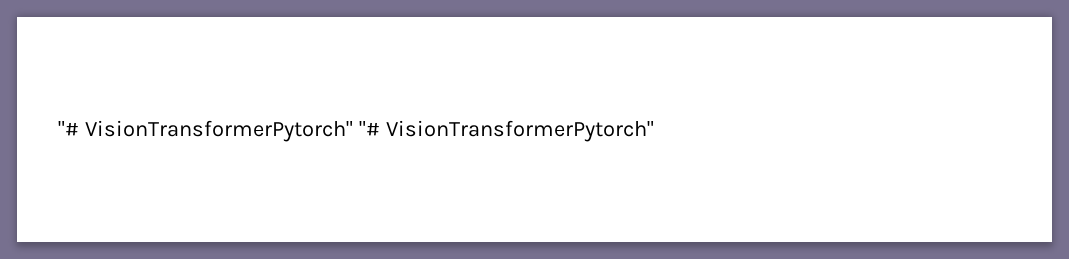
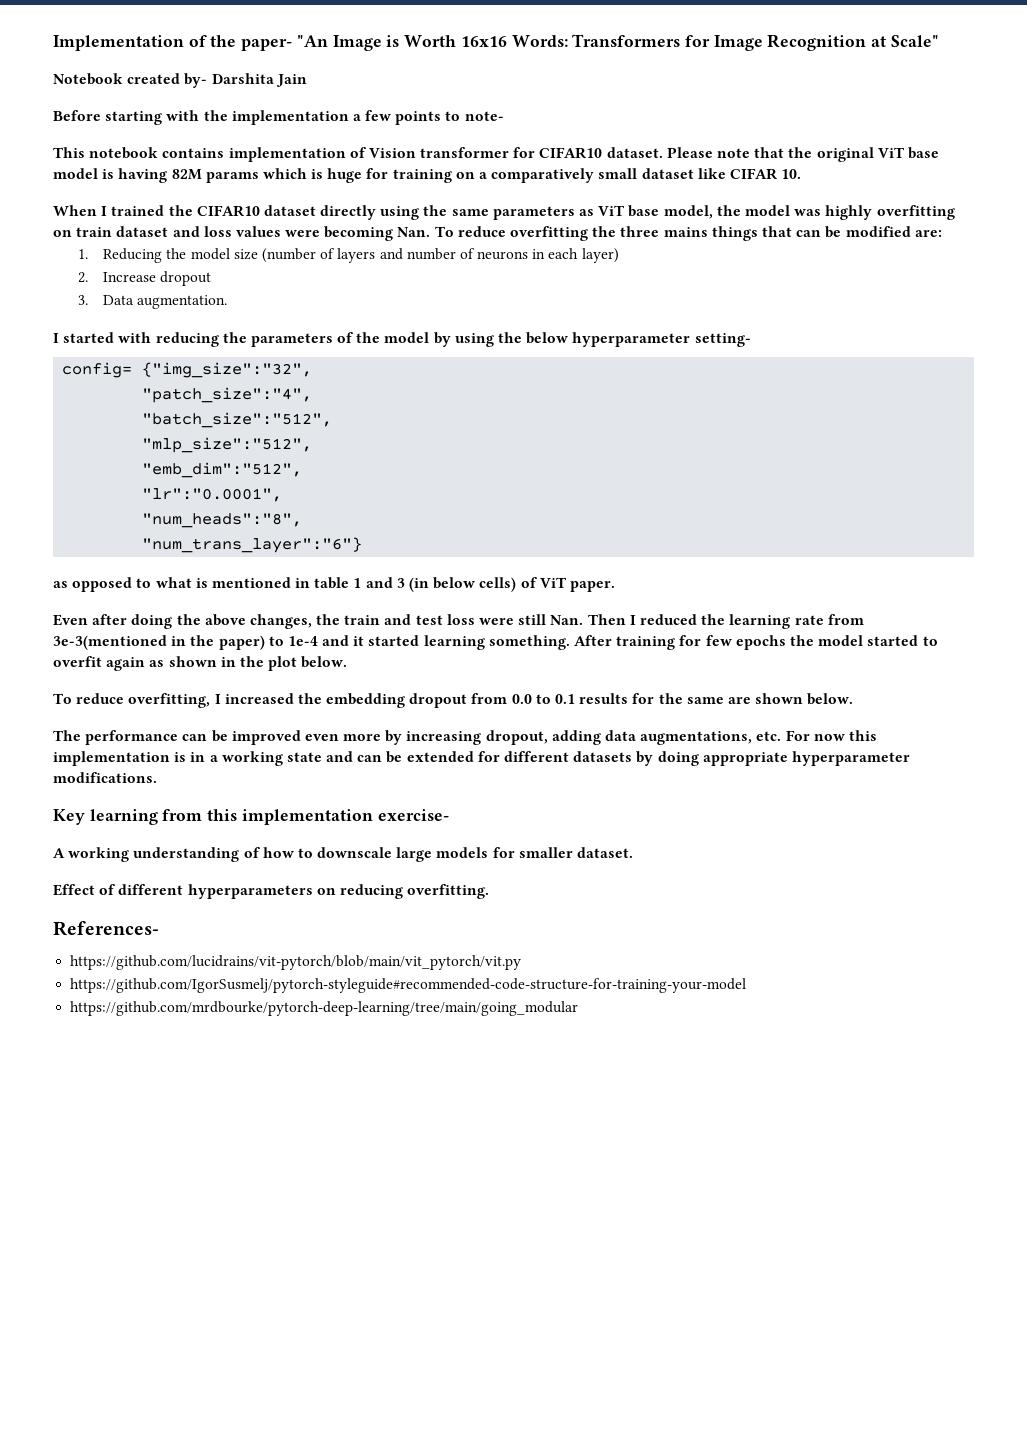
- "# VisionTransformerPytorch" "# VisionTransformerPytorch"
+ Implementation of the paper- "An Image is Worth 16x16 Words: Transformers for Image Recognition at Scale"
+ Notebook created by- Darshita Jain
+ Before starting with the implementation a few points to note-
+ This notebook contains implementation of Vision transformer for CIFAR10 dataset. Please note that the original ViT base model is having 82M params which is huge for training on a comparatively small dataset like CIFAR 10.
+ When I trained the CIFAR10 dataset directly using the same parameters as ViT base model, the model was highly overfitting on train dataset and loss values were becoming Nan. To reduce overfitting the three mains things that can be modified are:
+ 1. Reducing the model size (number of layers and number of neurons in each layer)
+ 2. Increase dropout
+ 3. Data augmentation.
+ I started with reducing the parameters of the model by using the below hyperparameter setting-
+ config= {"img_size":"32",
+ "patch_size":"4",
+ "batch_size":"512",
+ "mlp_size":"512",
+ "emb_dim":"512",
+ "lr":"0.0001",
+ "num_heads":"8",
+ "num_trans_layer":"6"}
+ as opposed to what is mentioned in table 1 and 3 (in below cells) of ViT paper.
+ Even after doing the above changes, the train and test loss were still Nan. Then I reduced the learning rate from 3e-3(mentioned in the paper) to 1e-4 and it started learning something. After training for few epochs the model started to overfit again as shown in the plot below.
+ To reduce overfitting, I increased the embedding dropout from 0.0 to 0.1 results for the same are shown below.
+ The performance can be improved even more by increasing dropout, adding data augmentations, etc. For now this implementation is in a working state and can be extended for different datasets by doing appropriate hyperparameter modifications.
+ Key learning from this implementation exercise-
+ A working understanding of how to downscale large models for smaller dataset.
+ Effect of different hyperparameters on reducing overfitting.
+ References-
+ https://github.com/lucidrains/vit-pytorch/blob/main/vit_pytorch/vit.py
+ https://github.com/IgorSusmelj/pytorch-styleguide#recommended-code-structure-for-training-your-model
+ https://github.com/mrdbourke/pytorch-deep-learning/tree/main/going_modular

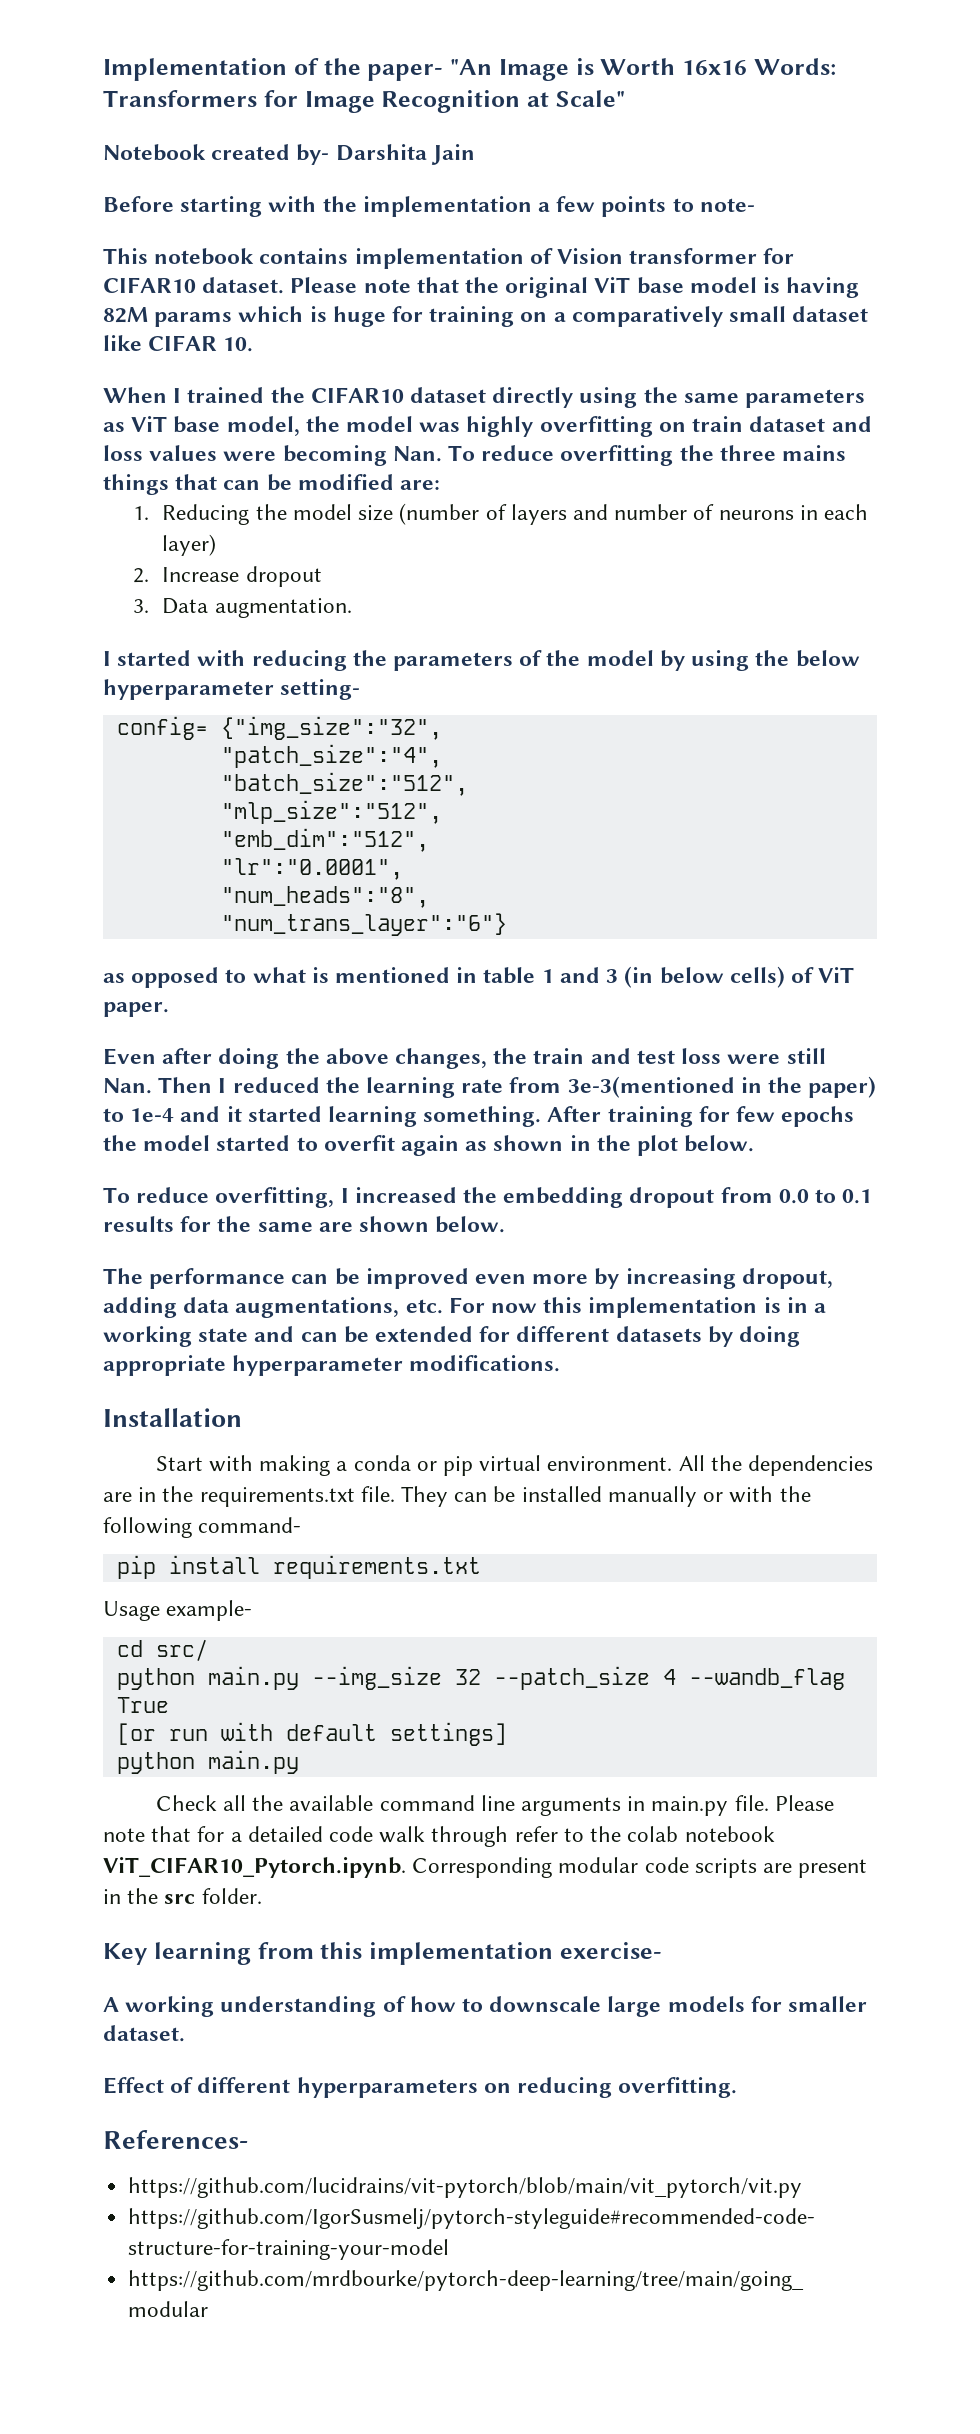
+ Installation
+ Start with making a conda or pip virtual environment. All the dependencies are in the requirements.txt file. They can be installed manually or with the following command-
+ pip install requirements.txt
+ Usage example-
+ cd src/
+ python main.py --img_size 32 --patch_size 4 --wandb_flag True
+ [or run with default settings]
+ python main.py
+ Check all the available command line arguments in main.py file. Please note that for a detailed code walk through refer to the colab notebook ViT_CIFAR10_Pytorch.ipynb. Corresponding modular code scripts are present in the src folder.

